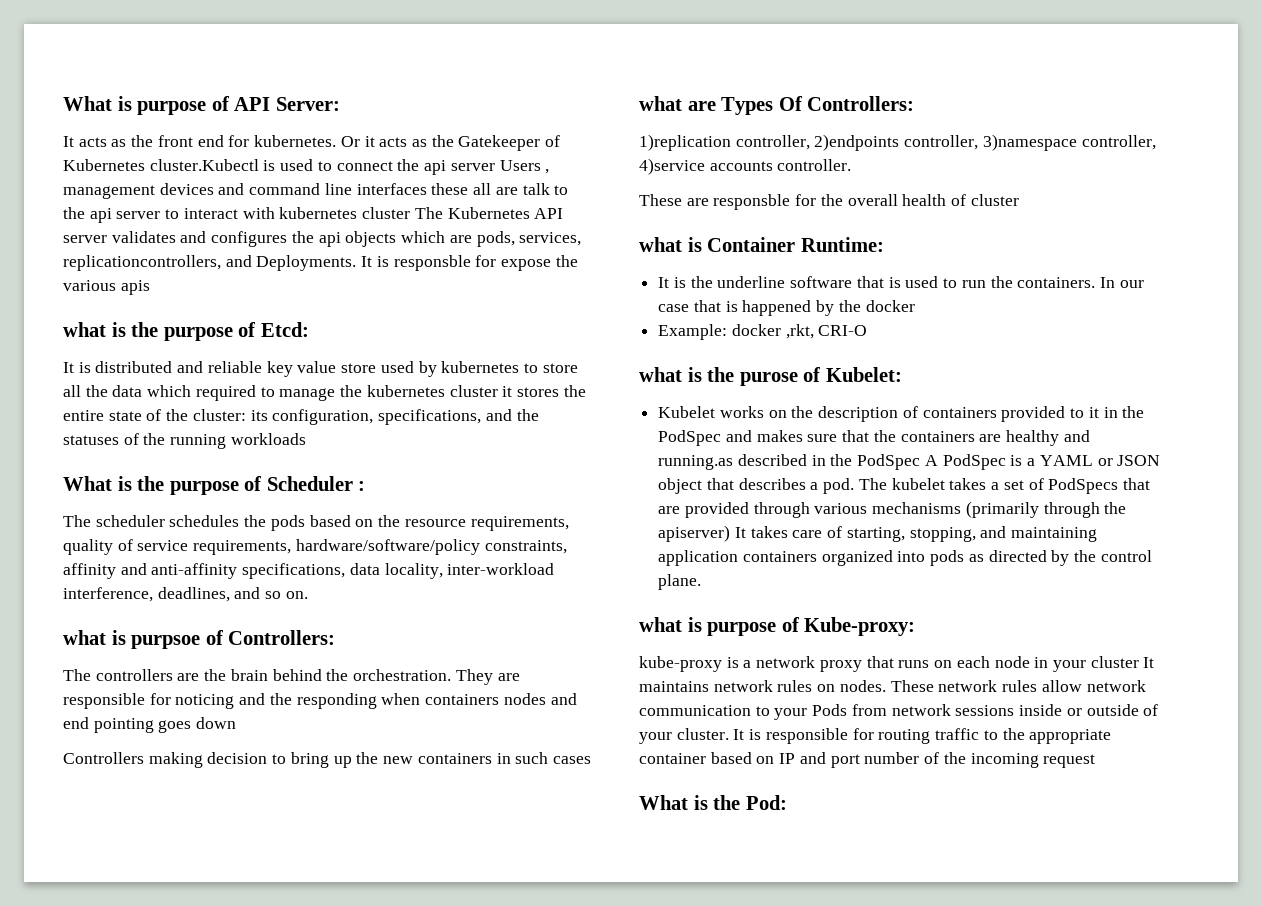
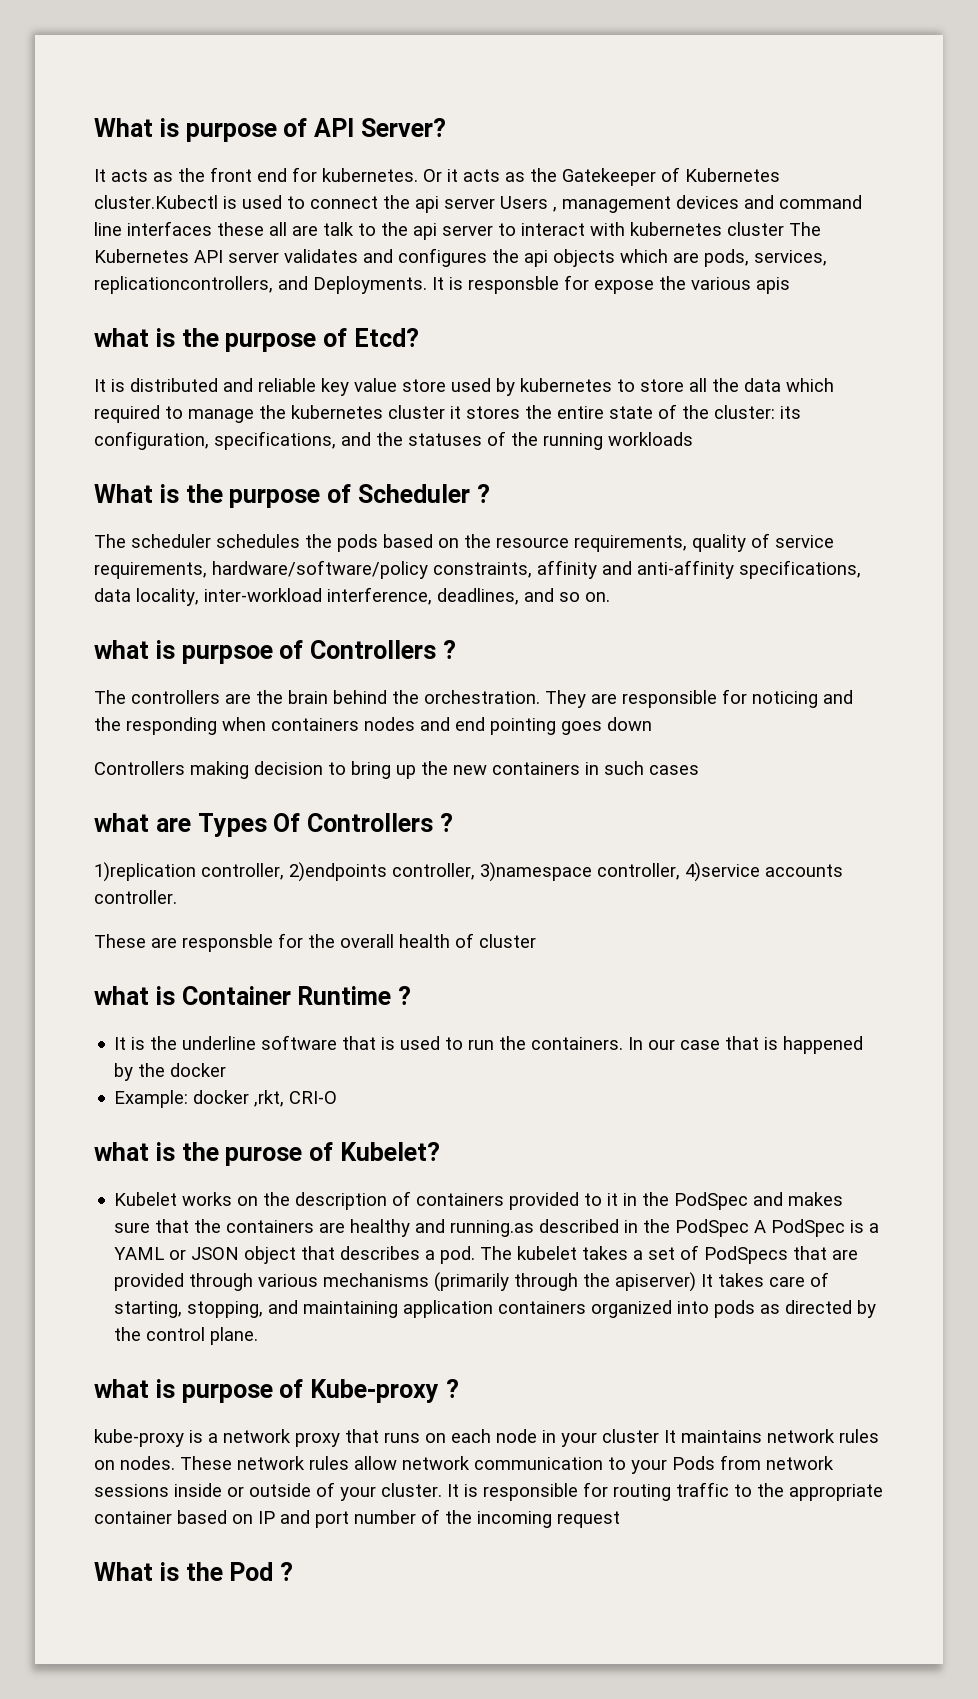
- What is purpose of API Server:
+ What is purpose of API Server?
- what is the purpose of Etcd:
+ what is the purpose of Etcd?
- What is the purpose of Scheduler :
+ What is the purpose of Scheduler ?
- what is purpsoe of Controllers:
+ what is purpsoe of Controllers ?
- what are Types Of Controllers:
+ what are Types Of Controllers ?
- what is Container Runtime:
+ what is Container Runtime ?
- what is the purose of Kubelet:
+ what is the purose of Kubelet?
- what is purpose of Kube-proxy:
+ what is purpose of Kube-proxy ?
- What is the Pod:
+ What is the Pod ?

